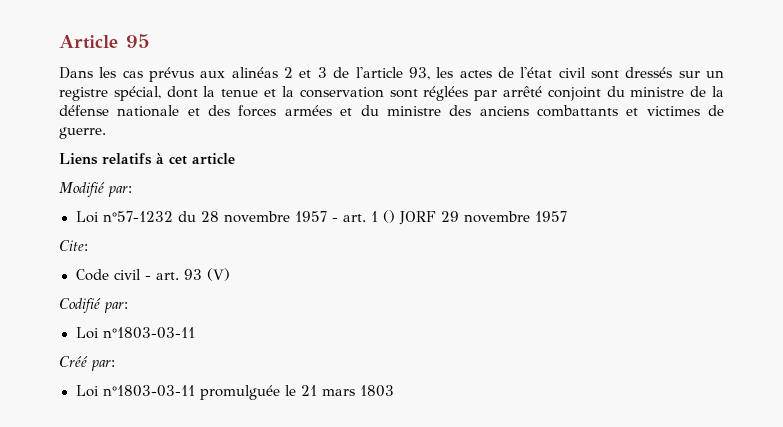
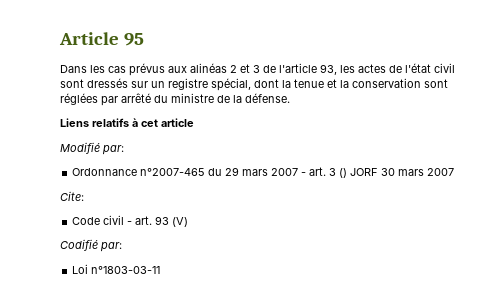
- Dans les cas prévus aux alinéas 2 et 3 de l'article 93, les actes de l'état civil sont dressés sur un registre spécial, dont la tenue et la conservation sont réglées par arrêté conjoint du ministre de la défense nationale et des forces armées et du ministre des anciens combattants et victimes de guerre.
+ Dans les cas prévus aux alinéas 2 et 3 de l'article 93, les actes de l'état civil sont dressés sur un registre spécial, dont la tenue et la conservation sont réglées par arrêté du ministre de la défense.
- Loi n°57-1232 du 28 novembre 1957 - art. 1 () JORF 29 novembre 1957
+ Ordonnance n°2007-465 du 29 mars 2007 - art. 3 () JORF 30 mars 2007
- Créé par:
- Loi n°1803-03-11 promulguée le 21 mars 1803

